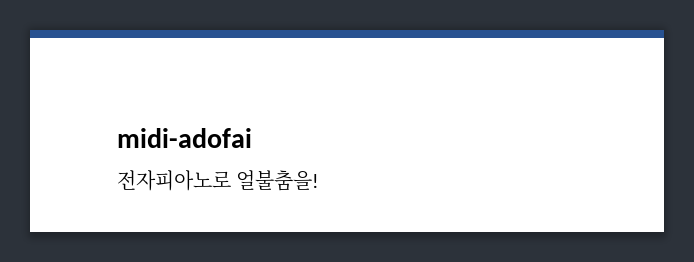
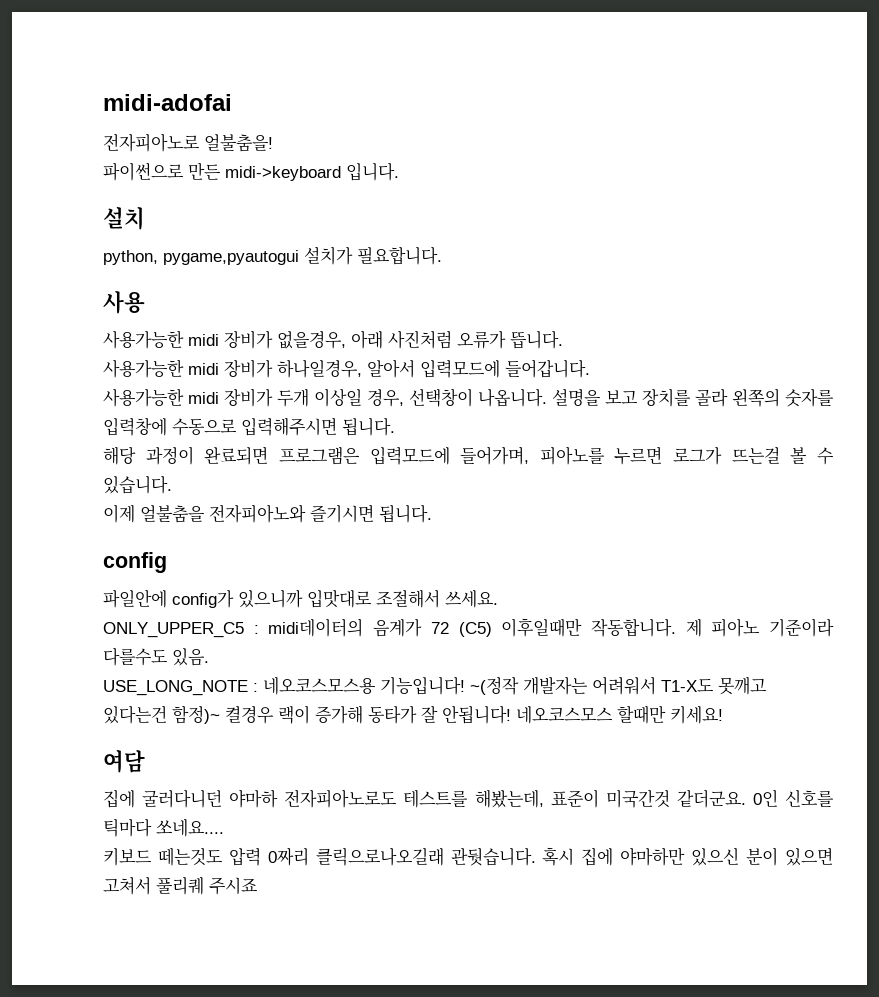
+ 파이썬으로 만든 midi->keyboard 입니다.
+ 설치
+ python, pygame,pyautogui 설치가 필요합니다.
+ 사용
+ 사용가능한 midi 장비가 없을경우, 아래 사진처럼 오류가 뜹니다.
+ 사용가능한 midi 장비가 하나일경우, 알아서 입력모드에 들어갑니다.
+ 사용가능한 midi 장비가 두개 이상일 경우, 선택창이 나옵니다. 설명을 보고 장치를 골라 왼쪽의 숫자를 입력창에 수동으로 입력해주시면 됩니다.
+ 해당 과정이 완료되면 프로그램은 입력모드에 들어가며, 피아노를 누르면 로그가 뜨는걸 볼 수 있습니다.
+ 이제 얼불춤을 전자피아노와 즐기시면 됩니다.
+ config
+ 파일안에 config가 있으니까 입맛대로 조절해서 쓰세요.
+ ONLY_UPPER_C5 : midi데이터의 음계가 72 (C5) 이후일때만 작동합니다. 제 피아노 기준이라 다를수도 있음.
+ USE_LONG_NOTE : 네오코스모스용 기능입니다! ~(정작 개발자는 어려워서 T1-X도 못깨고 있다는건 함정)~ 켤경우 랙이 증가해 동타가 잘 안됩니다! 네오코스모스 할때만 키세요!
+ 여담
+ 집에 굴러다니던 야마하 전자피아노로도 테스트를 해봤는데, 표준이 미국간것 같더군요. 0인 신호를 틱마다 쏘네요....
+ 키보드 떼는것도 압력 0짜리 클릭으로나오길래 관둿습니다. 혹시 집에 야마하만 있으신 분이 있으면 고쳐서 풀리퀘 주시죠

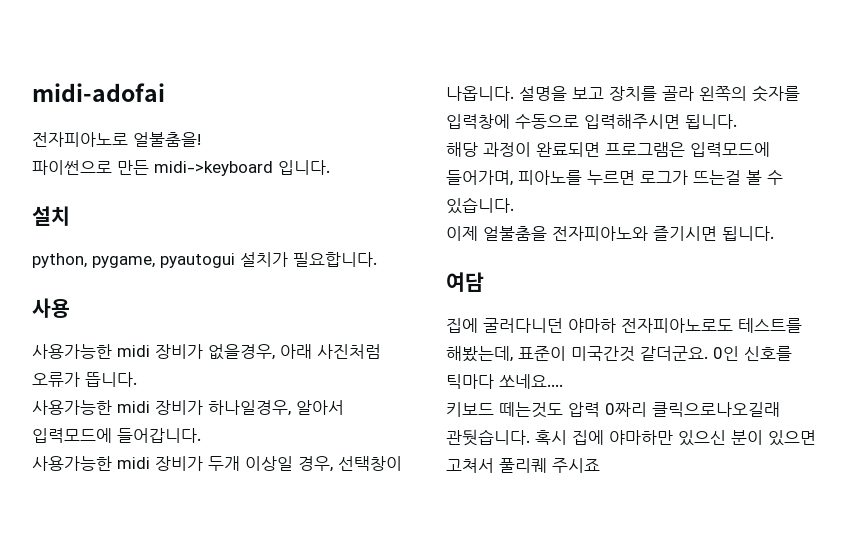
- python, pygame,pyautogui 설치가 필요합니다.
+ python, pygame, pyautogui 설치가 필요합니다.
- config
- 파일안에 config가 있으니까 입맛대로 조절해서 쓰세요.
- ONLY_UPPER_C5 : midi데이터의 음계가 72 (C5) 이후일때만 작동합니다. 제 피아노 기준이라 다를수도 있음.
- USE_LONG_NOTE : 네오코스모스용 기능입니다! ~(정작 개발자는 어려워서 T1-X도 못깨고 있다는건 함정)~ 켤경우 랙이 증가해 동타가 잘 안됩니다! 네오코스모스 할때만 키세요!

